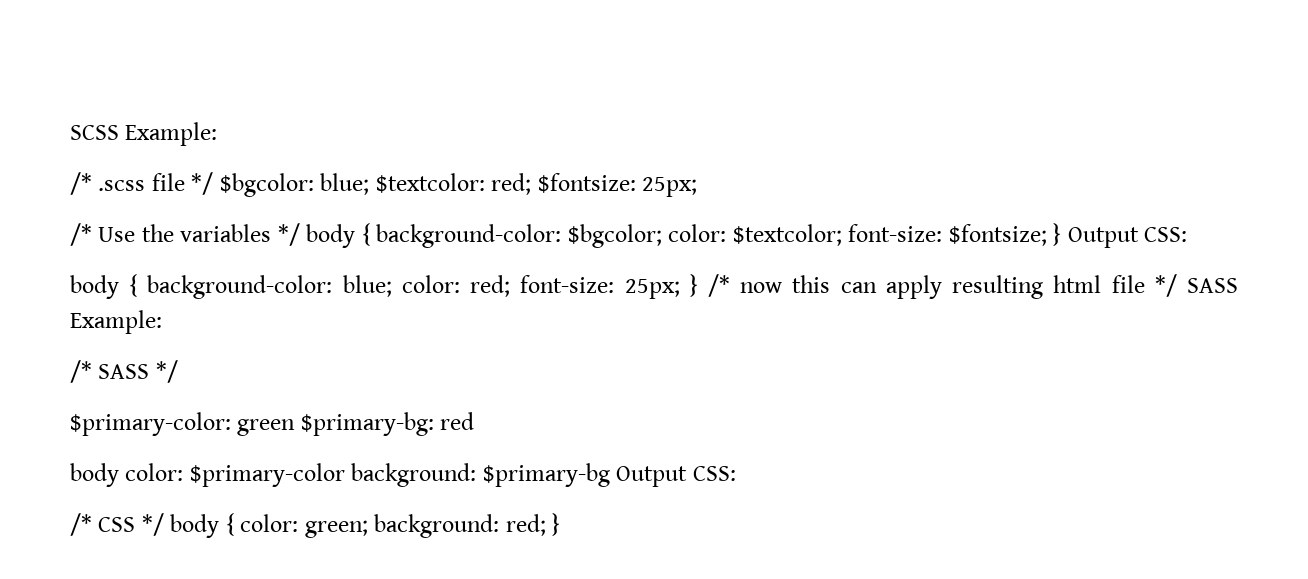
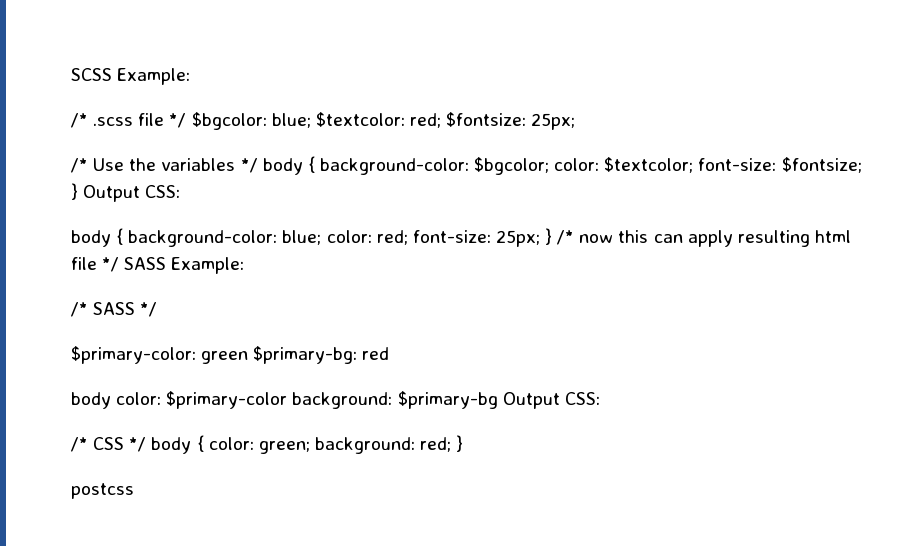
+ postcss

